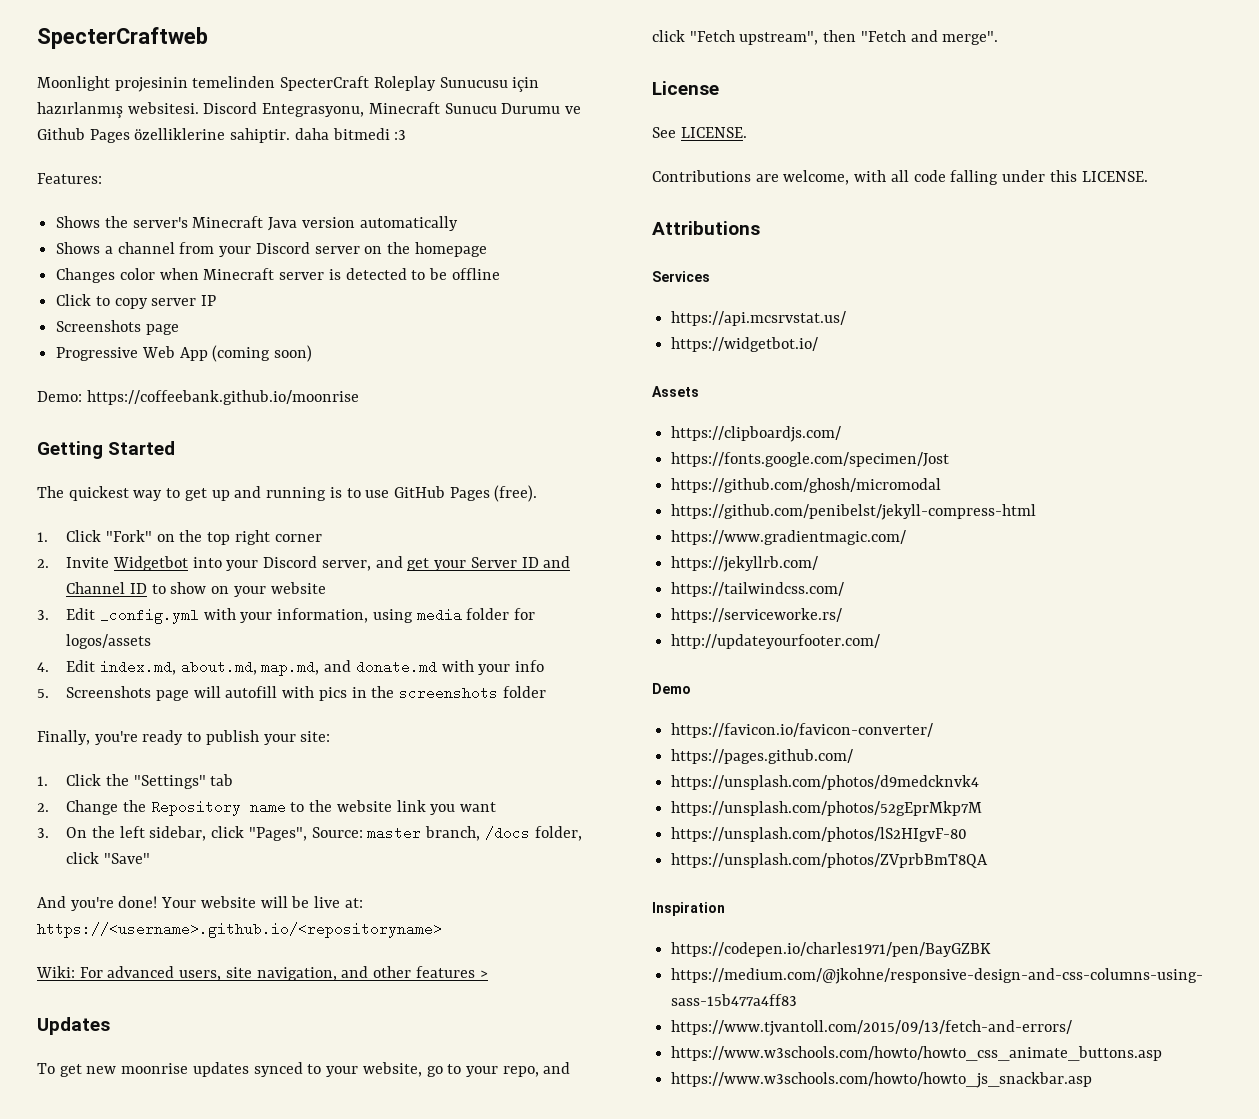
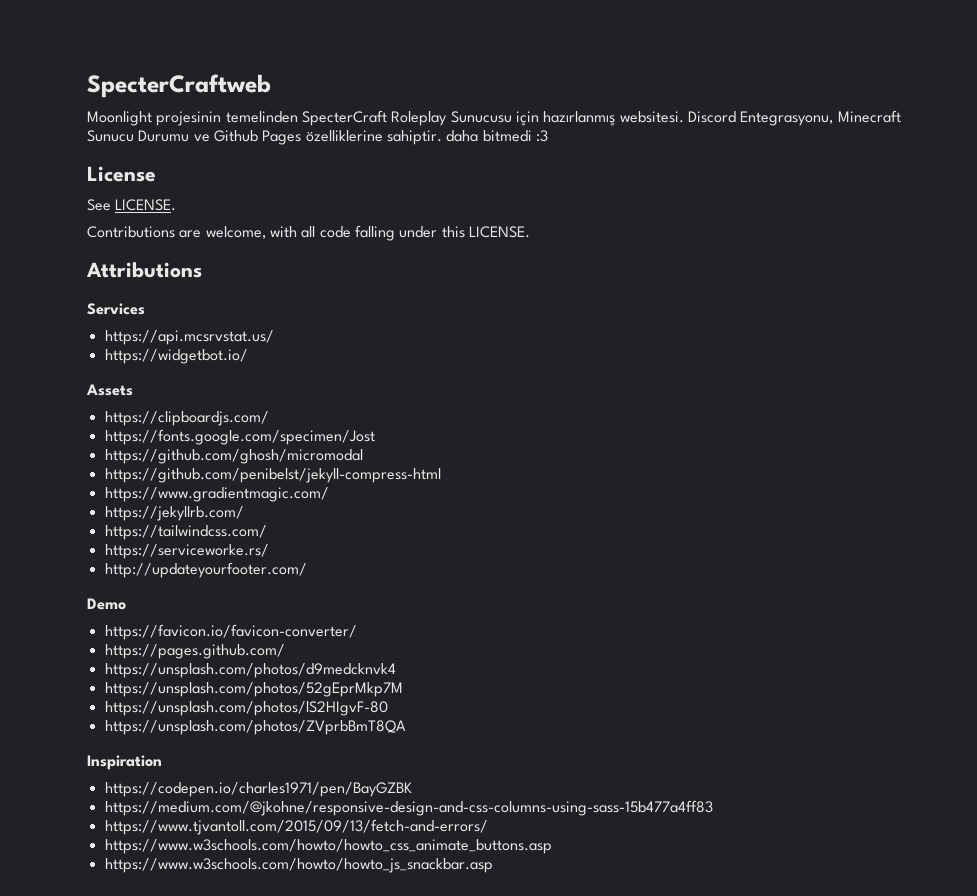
- Features:
- Shows the server's Minecraft Java version automatically
- Shows a channel from your Discord server on the homepage
- Changes color when Minecraft server is detected to be offline
- Click to copy server IP
- Screenshots page
- Progressive Web App (coming soon)
- Demo: https://coffeebank.github.io/moonrise
- Getting Started
- The quickest way to get up and running is to use GitHub Pages (free).
- 1. Click "Fork" on the top right corner
- 2. Invite Widgetbot into your Discord server, and get your Server ID and Channel ID to show on your website
- 3. Edit _config.yml with your information, using media folder for logos/assets
- 4. Edit index.md, about.md, map.md, and donate.md with your info
- 5. Screenshots page will autofill with pics in the screenshots folder
- Finally, you're ready to publish your site:
- 1. Click the "Settings" tab
- 2. Change the Repository name to the website link you want
- 3. On the left sidebar, click "Pages", Source: master branch, /docs folder, click "Save"
- And you're done! Your website will be live at: https://<username>.github.io/<repositoryname>
- Wiki: For advanced users, site navigation, and other features >
- Updates
- To get new moonrise updates synced to your website, go to your repo, and click "Fetch upstream", then "Fetch and merge".

